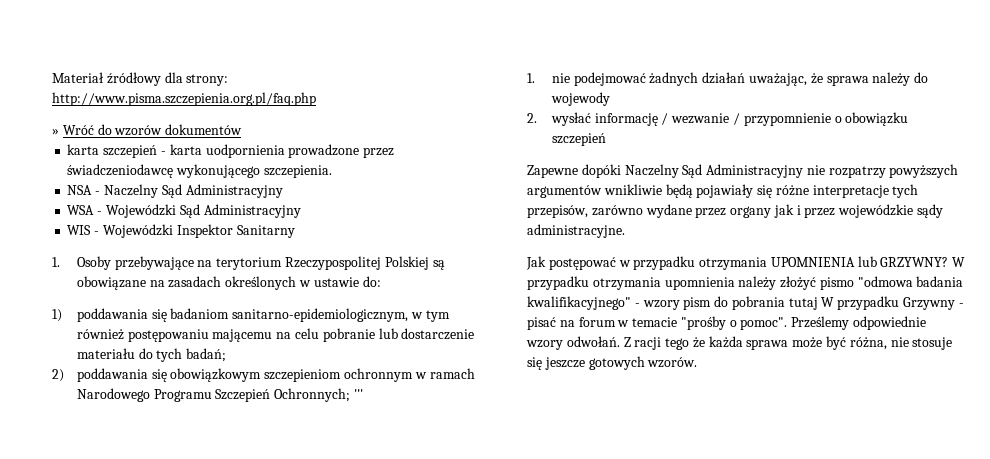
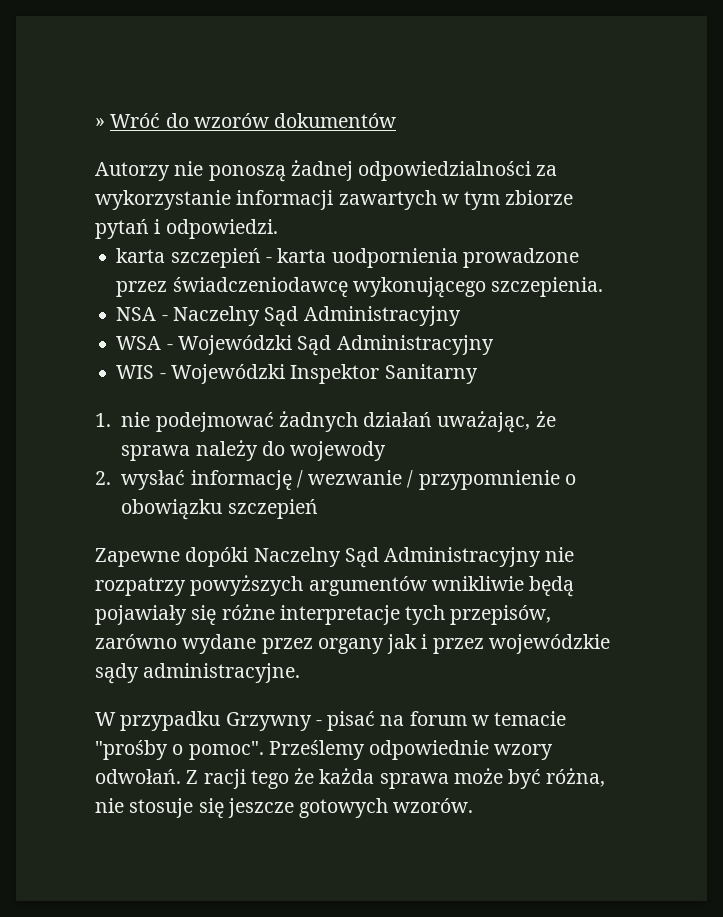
- Materiał źródłowy dla strony: http://www.pisma.szczepienia.org.pl/faq.php
+ Autorzy nie ponoszą żadnej odpowiedzialności za wykorzystanie informacji zawartych w tym zbiorze pytań i odpowiedzi.
- 1. Osoby przebywające na terytorium Rzeczypospolitej Polskiej są obowiązane na zasadach określonych w ustawie do:
- 1) poddawania się badaniom sanitarno-epidemiologicznym, w tym również postępowaniu mającemu na celu pobranie lub dostarczenie materiału do tych badań;
- 2) poddawania się obowiązkowym szczepieniom ochronnym w ramach Narodowego Programu Szczepień Ochronnych; '''
- Jak postępować w przypadku otrzymania UPOMNIENIA lub GRZYWNY? W przypadku otrzymania upomnienia należy złożyć pismo "odmowa badania kwalifikacyjnego" - wzory pism do pobrania tutaj W przypadku Grzywny - pisać na forum w temacie "prośby o pomoc".
+ W przypadku Grzywny - pisać na forum w temacie "prośby o pomoc".

